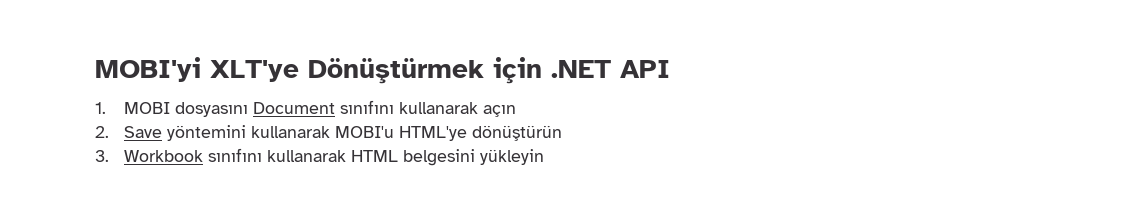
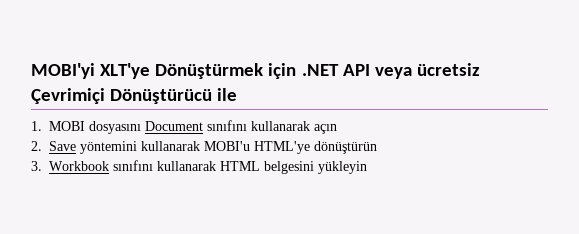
- MOBI'yi XLT'ye Dönüştürmek için .NET API
+ MOBI'yi XLT'ye Dönüştürmek için .NET API veya ücretsiz Çevrimiçi Dönüştürücü ile

